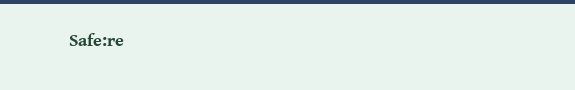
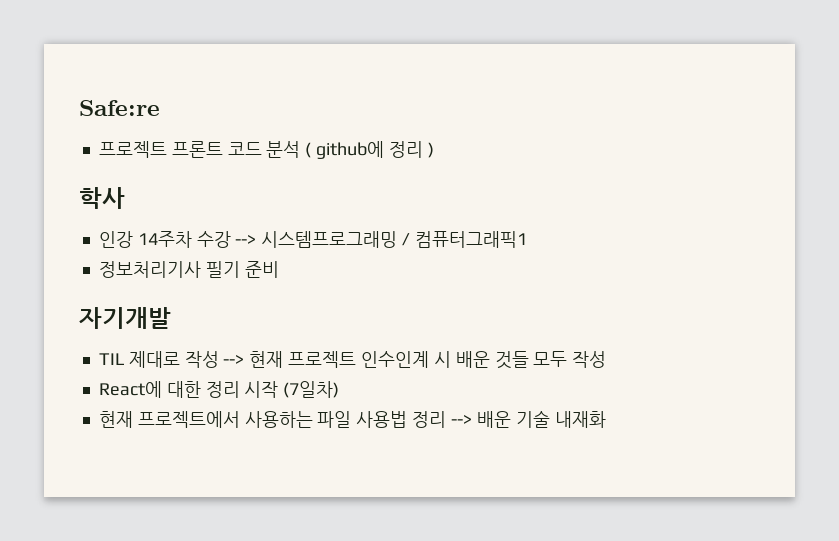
+ 프로젝트 프론트 코드 분석 ( github에 정리 )
+ 학사
+ 인강 14주차 수강 --> 시스템프로그래밍 / 컴퓨터그래픽1
+ 정보처리기사 필기 준비
+ 자기개발
+ TIL 제대로 작성 --> 현재 프로젝트 인수인계 시 배운 것들 모두 작성
+ React에 대한 정리 시작 (7일차)
+ 현재 프로젝트에서 사용하는 파일 사용법 정리 --> 배운 기술 내재화

